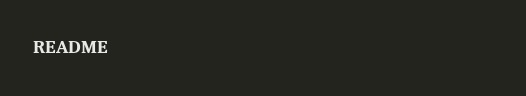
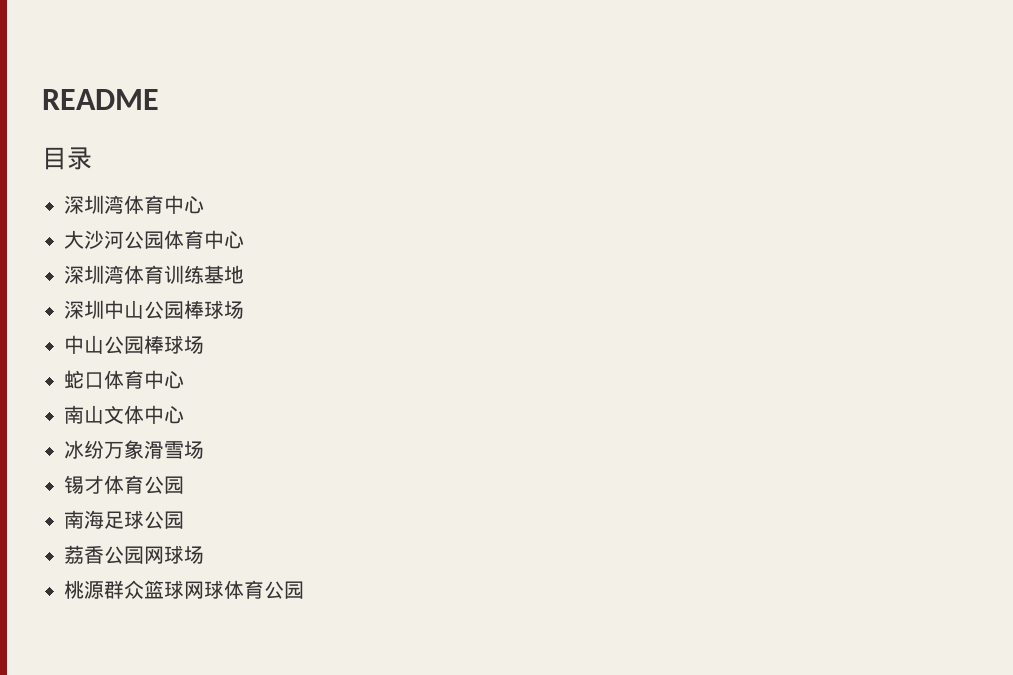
+ 目录
+ 深圳湾体育中心
+ 大沙河公园体育中心
+ 深圳湾体育训练基地
+ 深圳中山公园棒球场
+ 中山公园棒球场
+ 蛇口体育中心
+ 南山文体中心
+ 冰纷万象滑雪场
+ 锡才体育公园
+ 南海足球公园
+ 荔香公园网球场
+ 桃源群众篮球网球体育公园

